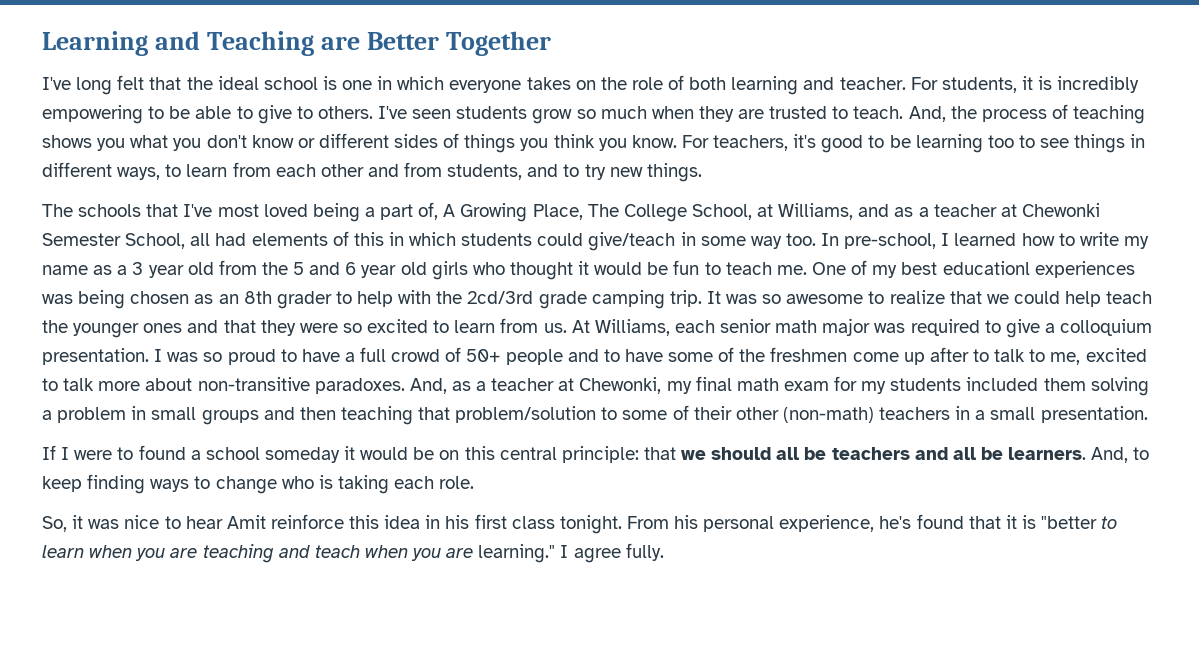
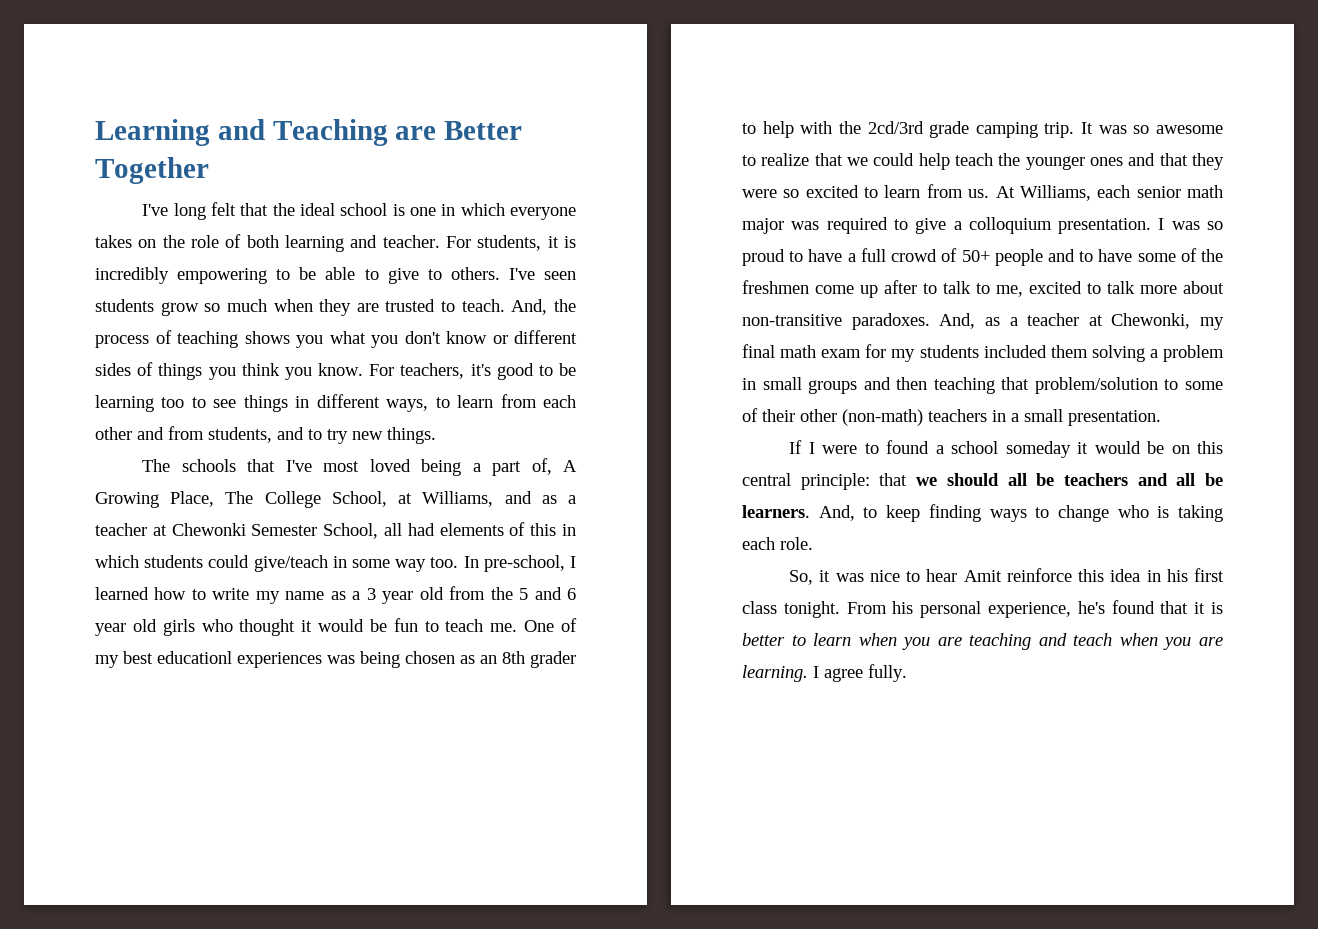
- From his personal experience, he's found that it is "better to learn when you are teaching and teach when you are learning."
+ From his personal experience, he's found that it is better to learn when you are teaching and teach when you are learning.

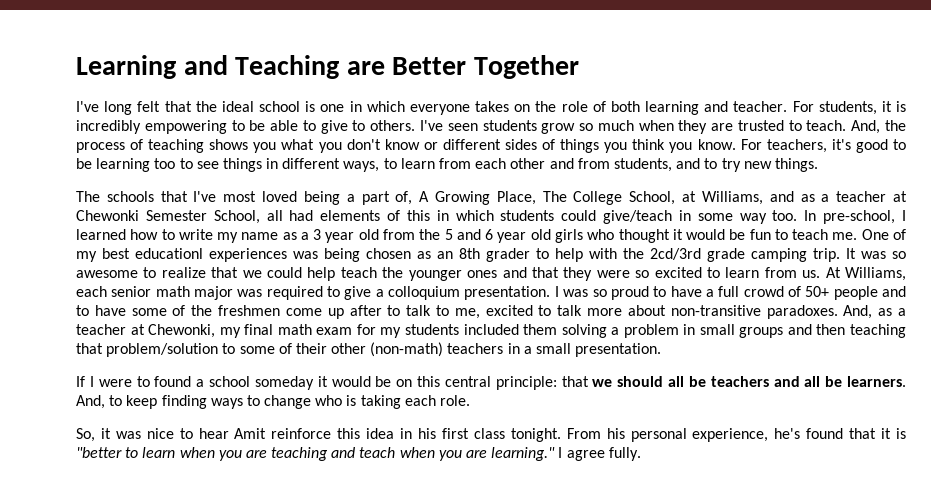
- From his personal experience, he's found that it is better to learn when you are teaching and teach when you are learning.
+ From his personal experience, he's found that it is "better to learn when you are teaching and teach when you are learning."

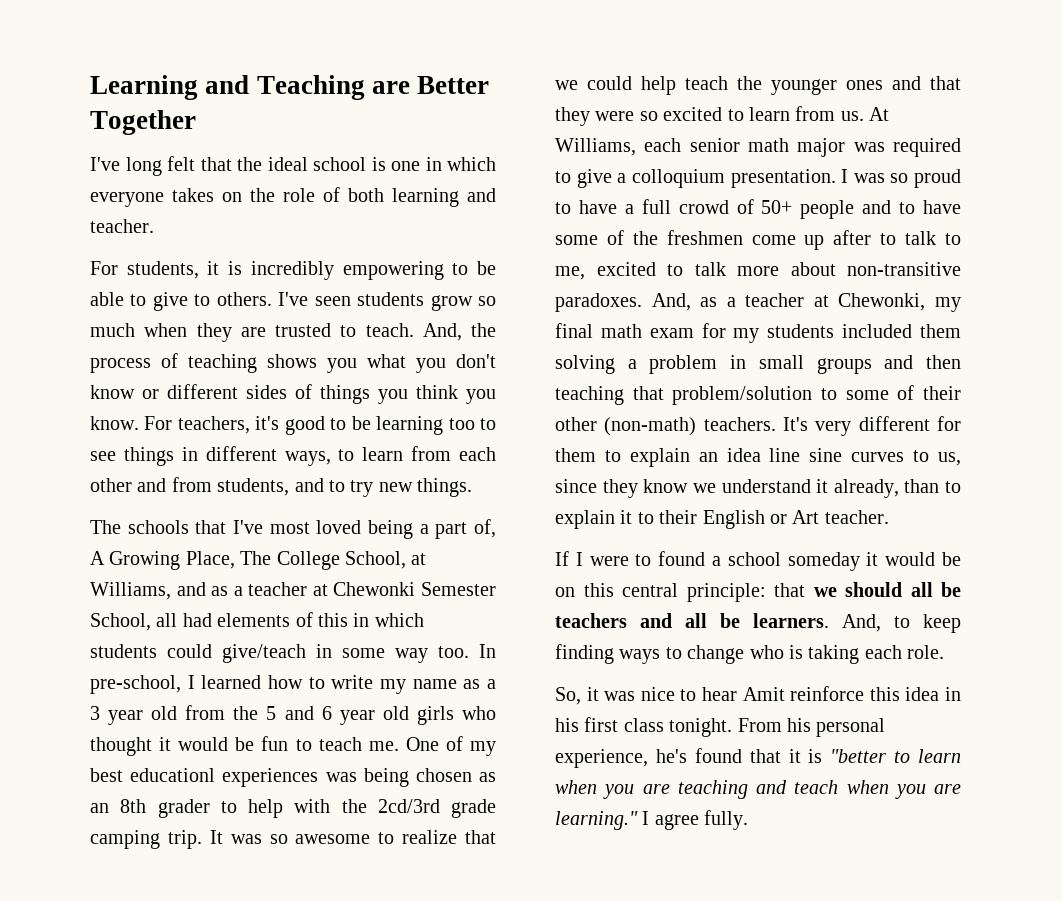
- I've long felt that the ideal school is one in which everyone takes on the role of both learning and teacher. For students, it is incredibly empowering to be able to give to others.
+ I've long felt that the ideal school is one in which everyone takes on the role of both learning and teacher.
+ For students, it is incredibly empowering to be able to give to others.
- And, as a teacher at Chewonki, my final math exam for my students included them solving a problem in small groups and then teaching that problem/solution to some of their other (non-math) teachers in a small presentation.
+ And, as a teacher at Chewonki, my final math exam for my students included them solving a problem in small groups and then teaching that problem/solution to some of their other (non-math) teachers. It's very different for them to explain an idea line sine curves to us, since they know we understand it already, than to explain it to their English or Art teacher.

